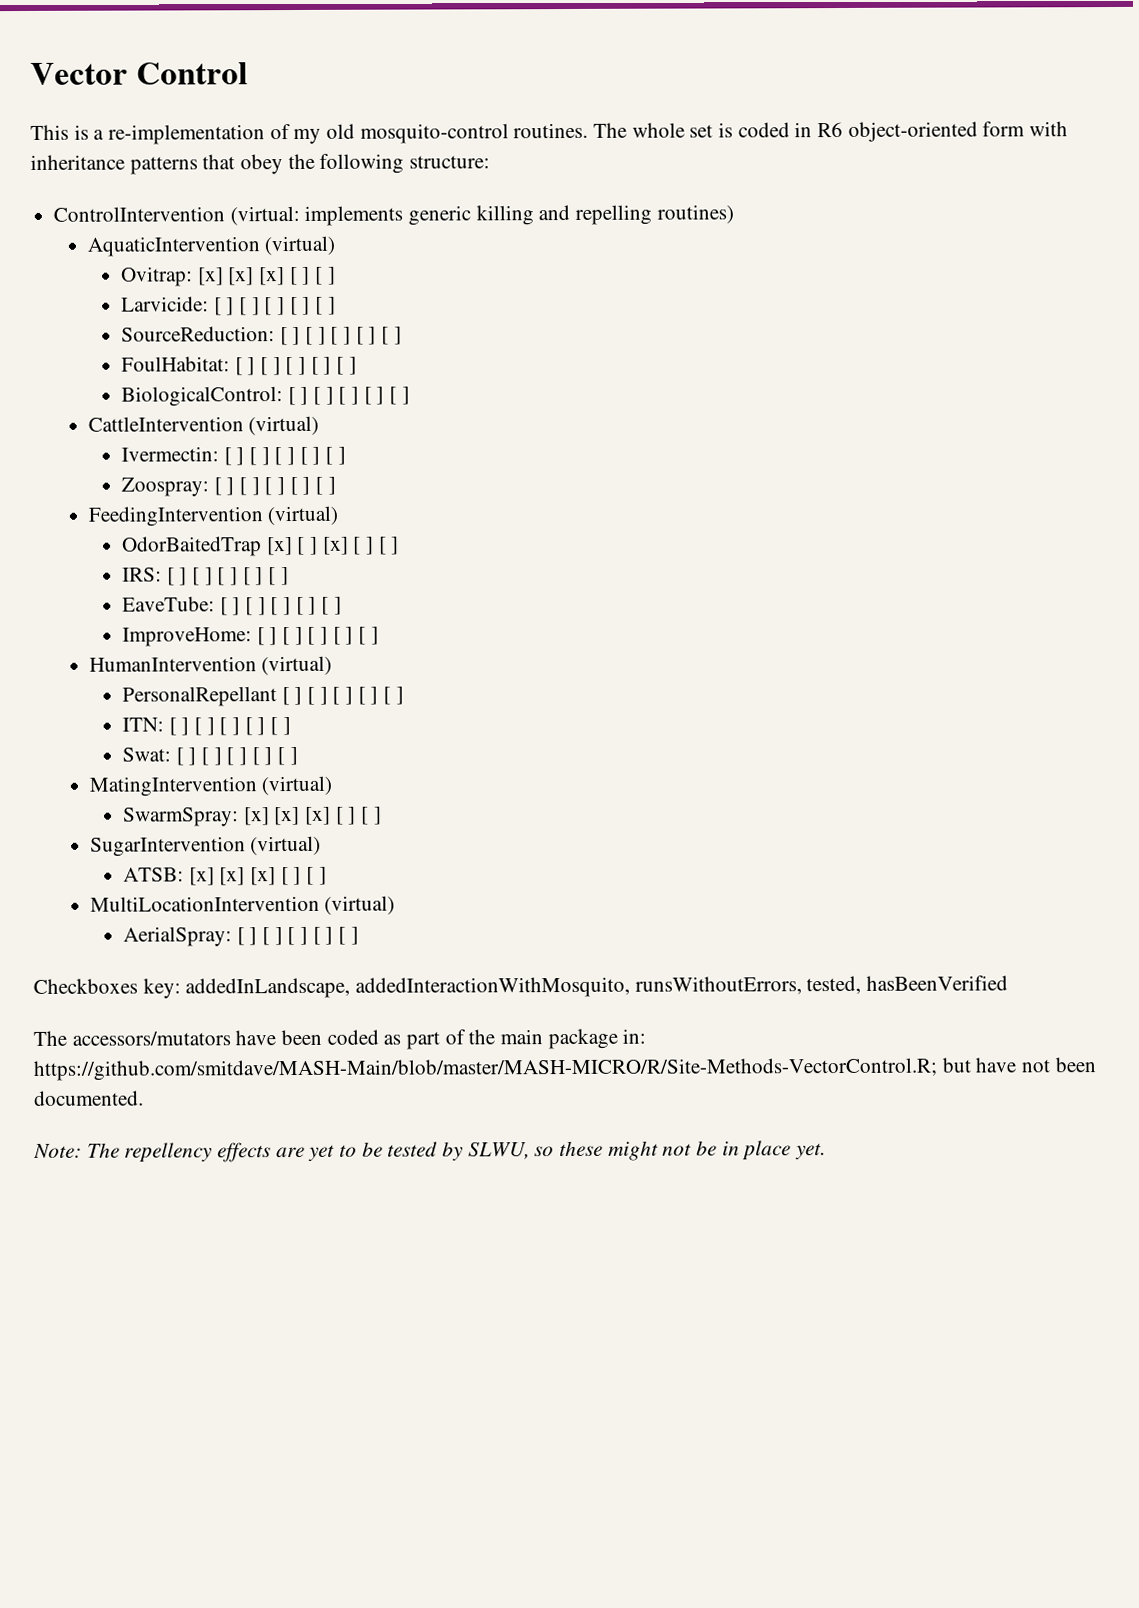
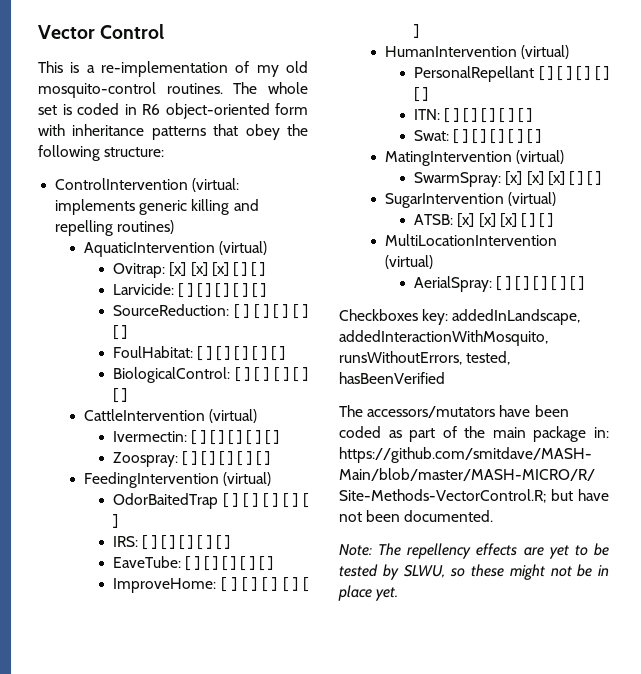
- OdorBaitedTrap [x] [ ] [x] [ ] [ ]
+ OdorBaitedTrap [ ] [ ] [ ] [ ] [ ]

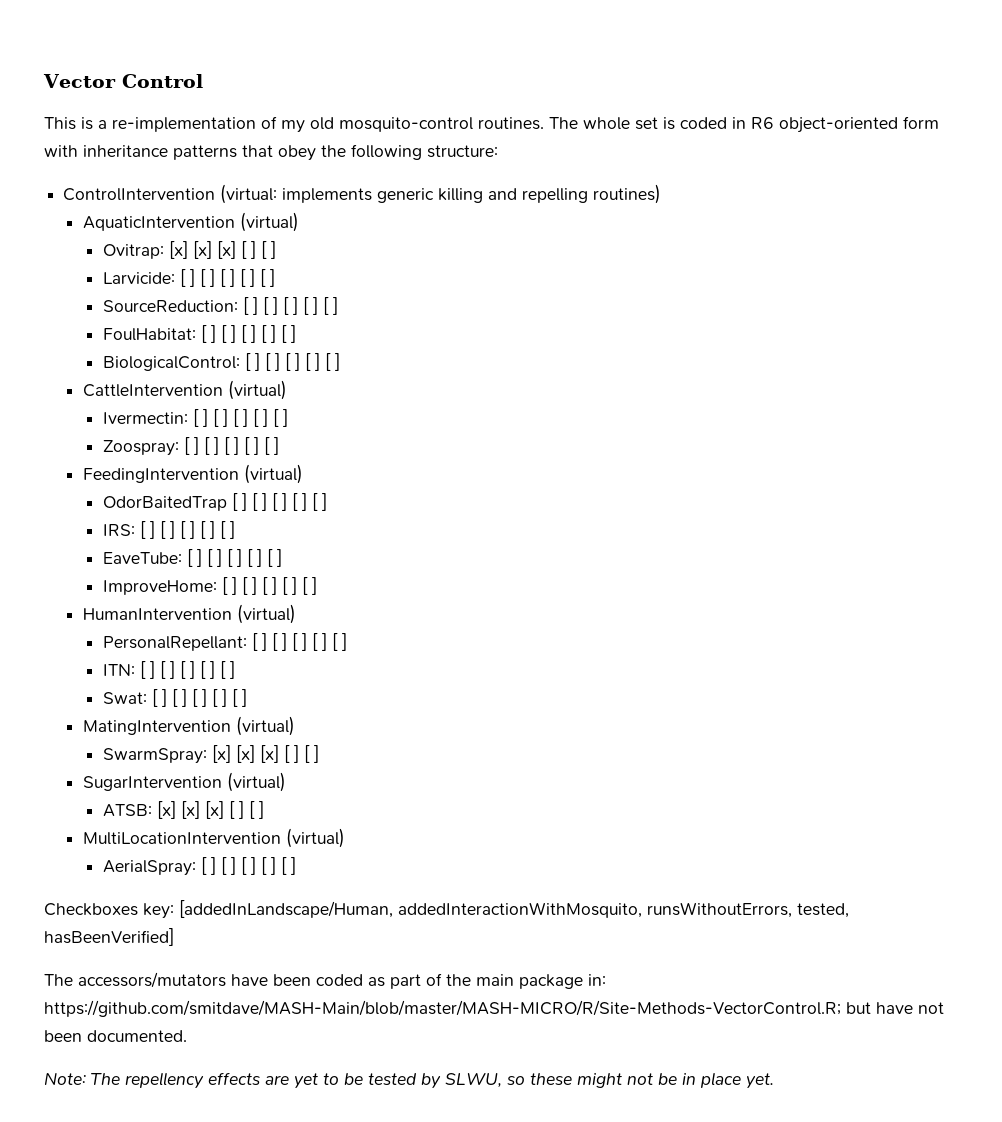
- PersonalRepellant [ ] [ ] [ ] [ ] [ ]
+ PersonalRepellant: [ ] [ ] [ ] [ ] [ ]
- Checkboxes key: addedInLandscape, addedInteractionWithMosquito, runsWithoutErrors, tested, hasBeenVerified
+ Checkboxes key: [addedInLandscape/Human, addedInteractionWithMosquito, runsWithoutErrors, tested, hasBeenVerified]

